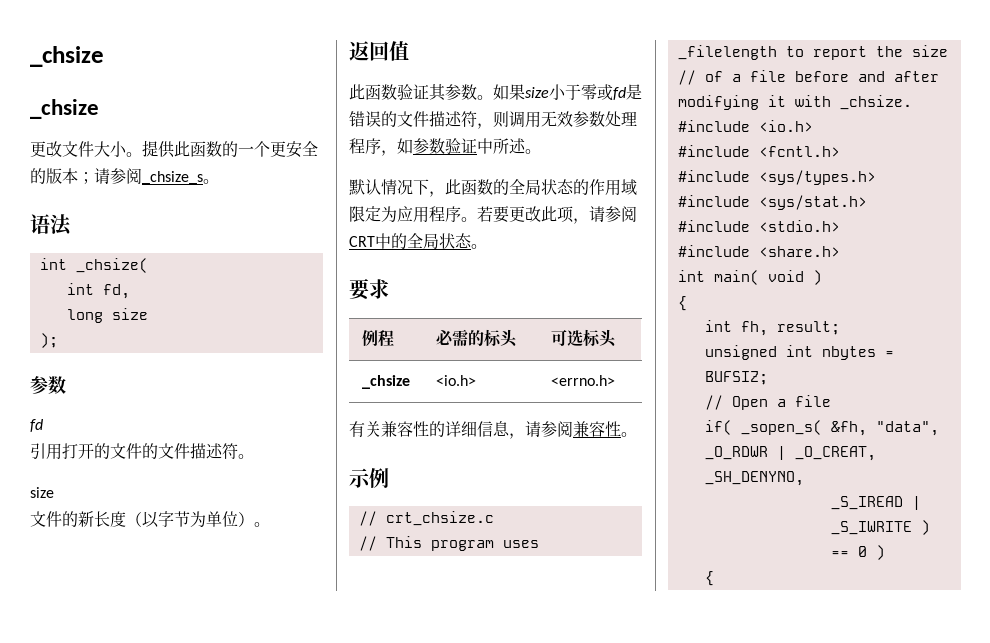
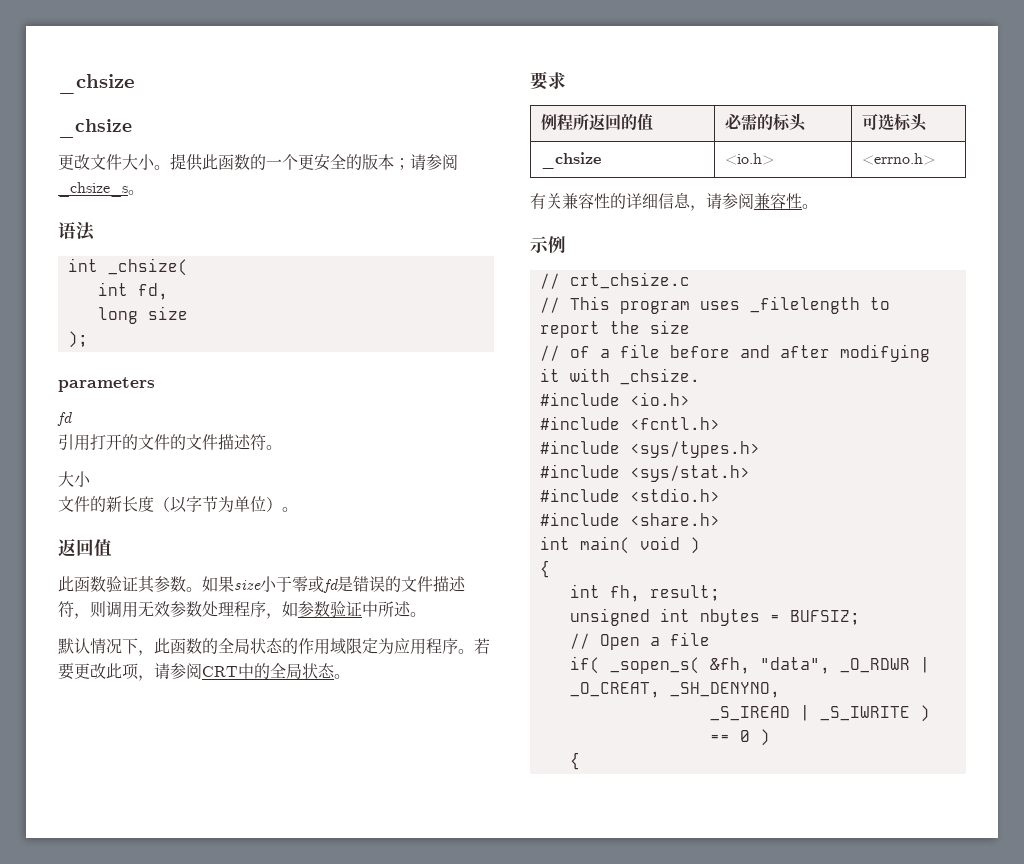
  );
- 参数
+ parameters
  引用打开的文件的文件描述符。
- size
+ 大小
- 例程 | 必需的标头 | 可选标头
+ 例程所返回的值 | 必需的标头 | 可选标头

